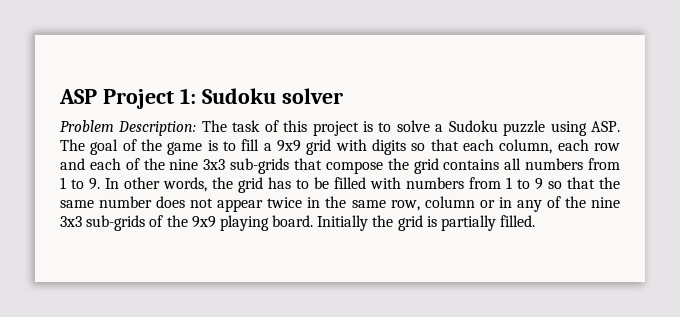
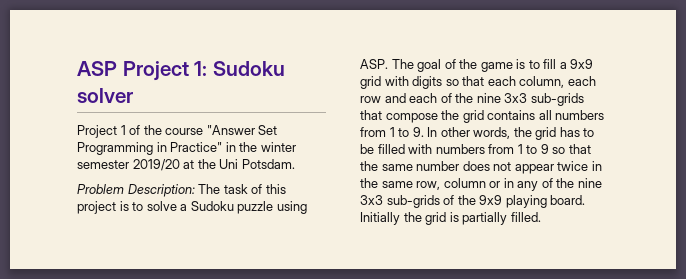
+ Project 1 of the course "Answer Set Programming in Practice" in the winter semester 2019/20 at the Uni Potsdam.

